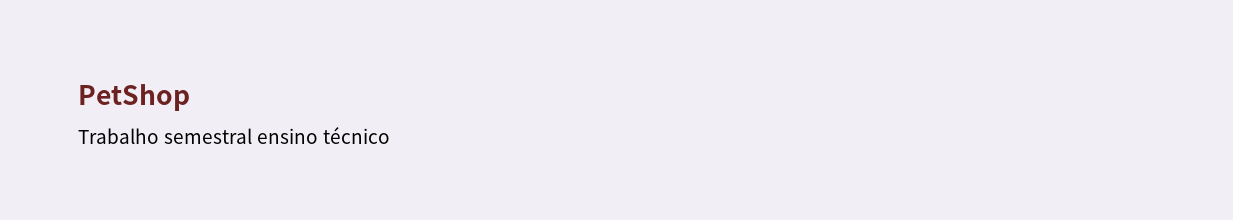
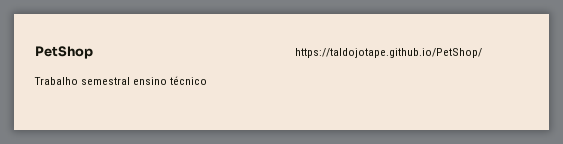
- Trabalho semestral ensino técnico
+ Trabalho semestral ensino técnico https://taldojotape.github.io/PetShop/

